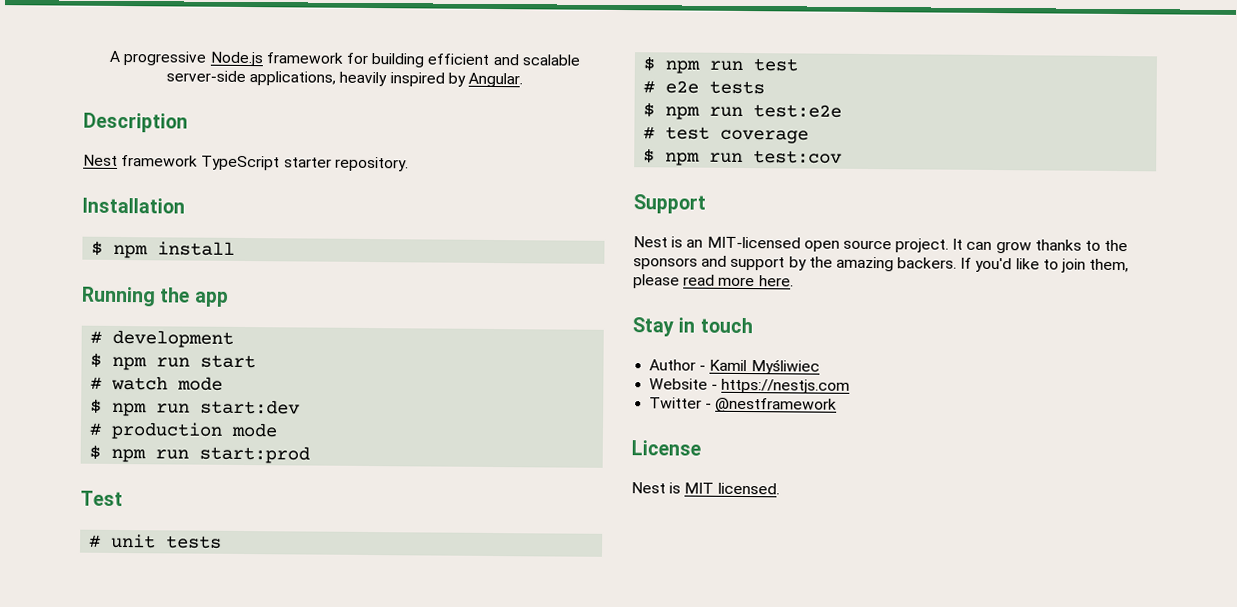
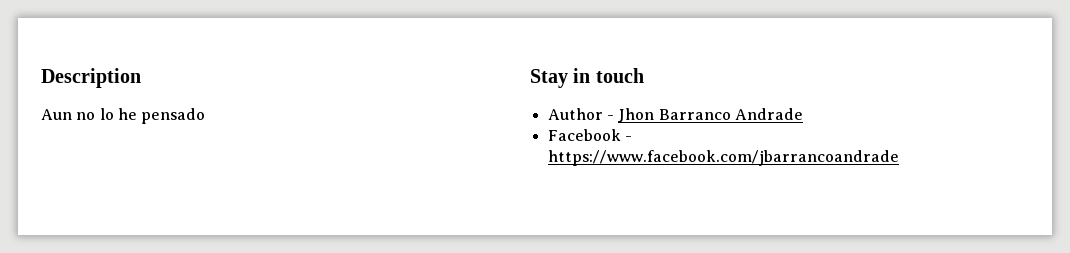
- A progressive Node.js framework for building efficient and scalable server-side applications, heavily inspired by Angular.
  Description
- Nest framework TypeScript starter repository.
- Installation
- $ npm install
- Running the app
- # development
- $ npm run start
- # watch mode
- $ npm run start:dev
- # production mode
- $ npm run start:prod
- Test
- # unit tests
- $ npm run test
- # e2e tests
- $ npm run test:e2e
- # test coverage
- $ npm run test:cov
- Support
- Nest is an MIT-licensed open source project. It can grow thanks to the sponsors and support by the amazing backers. If you'd like to join them, please read more here.
+ Aun no lo he pensado
- Author - Kamil Myśliwiec
- Website - https://nestjs.com
- Twitter - @nestframework
- License
- Nest is MIT licensed.
+ Author - Jhon Barranco Andrade
+ Facebook - https://www.facebook.com/jbarrancoandrade

